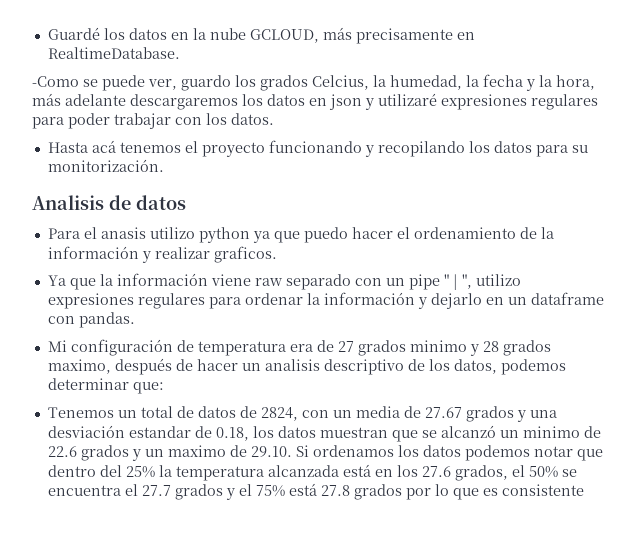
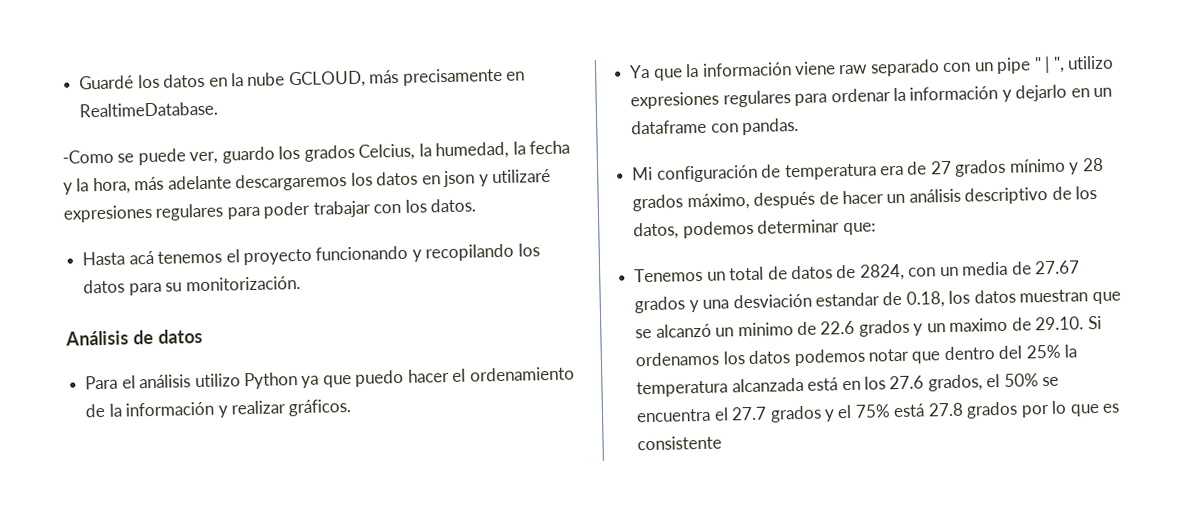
- Analisis de datos
+ Análisis de datos
- Para el anasis utilizo python ya que puedo hacer el ordenamiento de la información y realizar graficos.
+ Para el análisis utilizo Python ya que puedo hacer el ordenamiento de la información y realizar gráficos.
- Mi configuración de temperatura era de 27 grados minimo y 28 grados maximo, después de hacer un analisis descriptivo de los datos, podemos determinar que:
+ Mi configuración de temperatura era de 27 grados mínimo y 28 grados máximo, después de hacer un análisis descriptivo de los datos, podemos determinar que:

